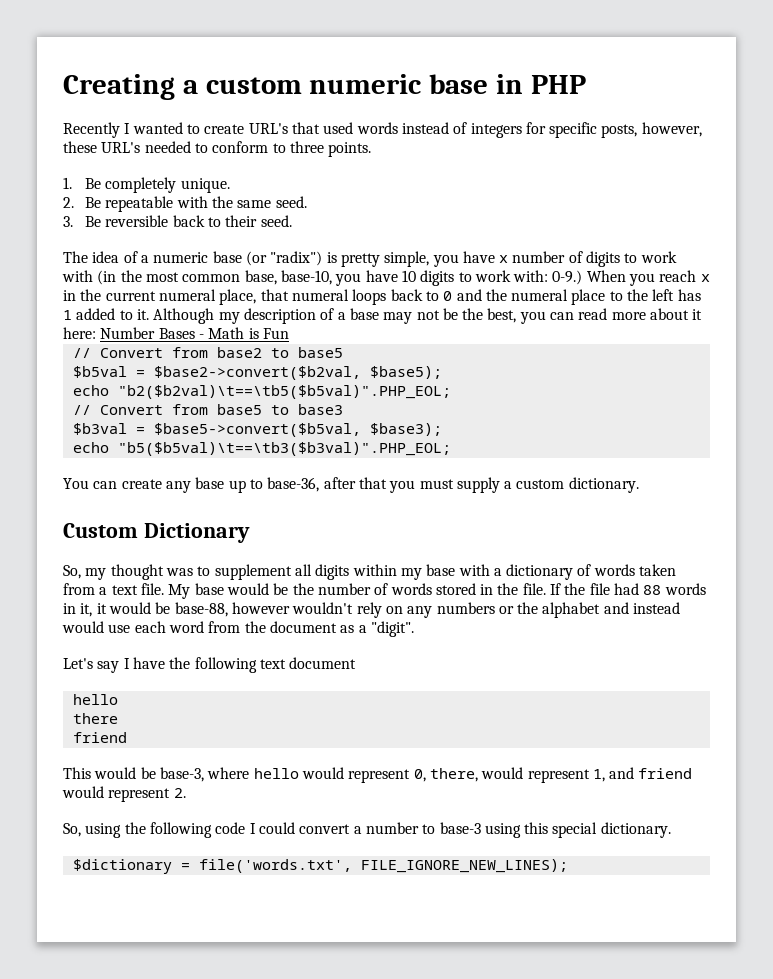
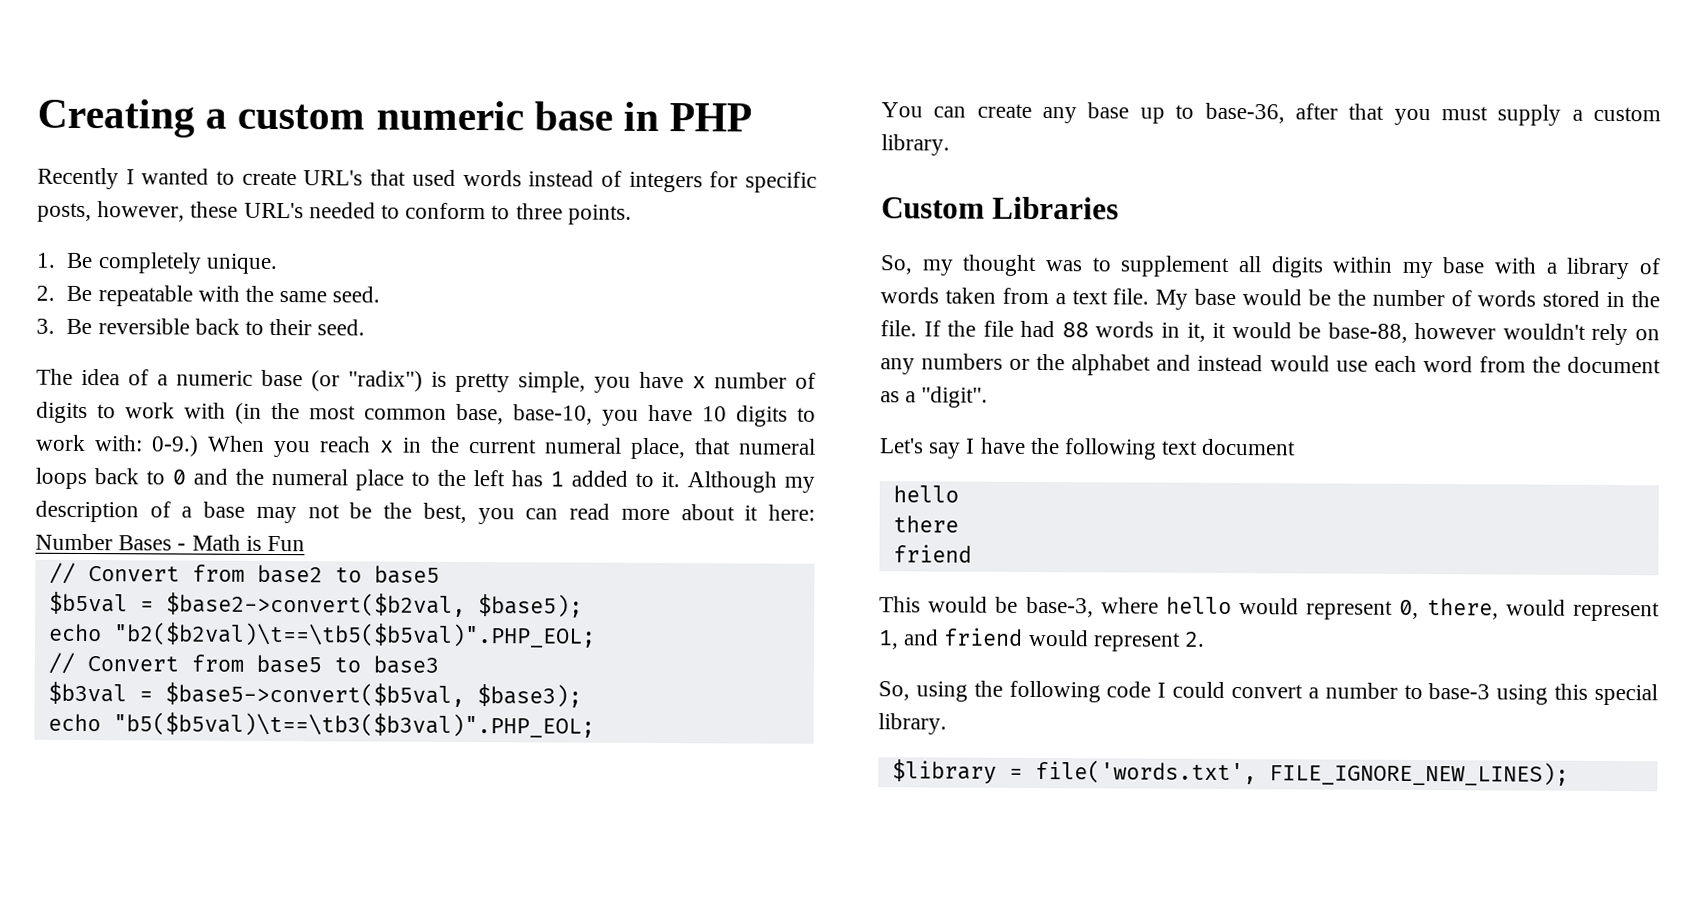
- You can create any base up to base-36, after that you must supply a custom dictionary.
+ You can create any base up to base-36, after that you must supply a custom library.
- Custom Dictionary
+ Custom Libraries
- So, my thought was to supplement all digits within my base with a dictionary of words taken from a text file.
+ So, my thought was to supplement all digits within my base with a library of words taken from a text file.
- So, using the following code I could convert a number to base-3 using this special dictionary.
- $dictionary = file('words.txt', FILE_IGNORE_NEW_LINES);
+ So, using the following code I could convert a number to base-3 using this special library.
+ $library = file('words.txt', FILE_IGNORE_NEW_LINES);

